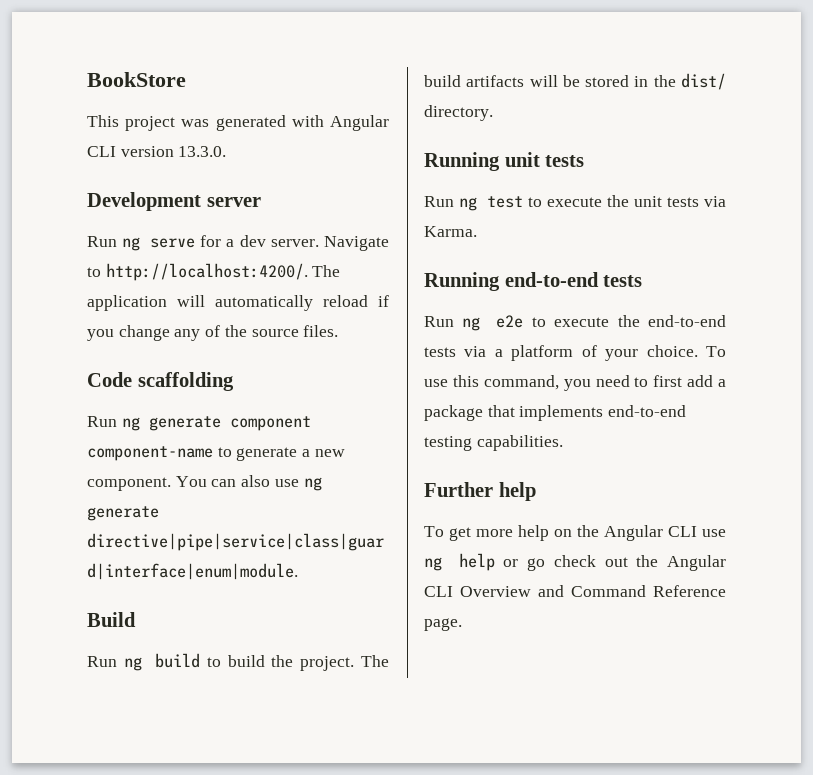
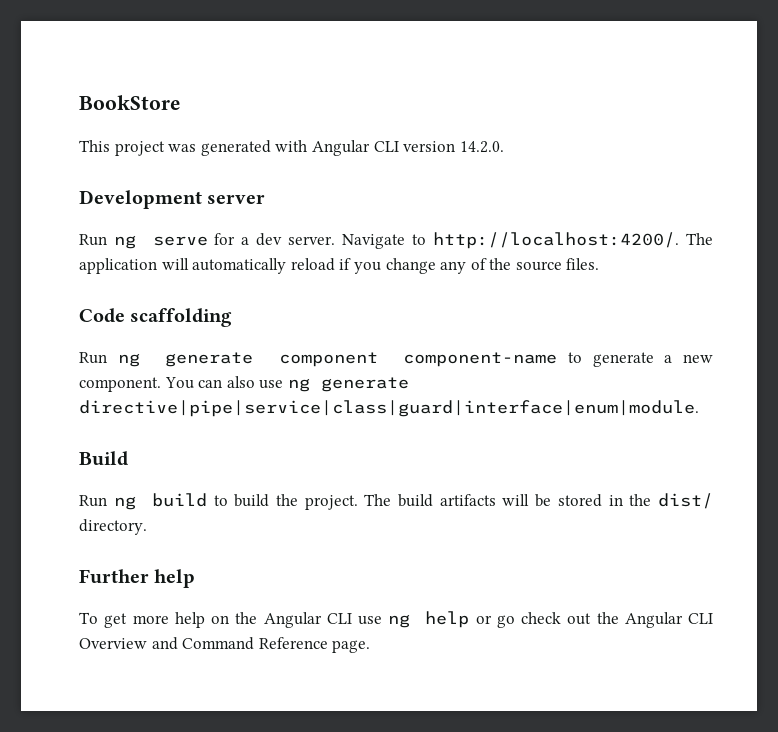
- This project was generated with Angular CLI version 13.3.0.
+ This project was generated with Angular CLI version 14.2.0.
- Running unit tests
- Run ng test to execute the unit tests via Karma.
- Running end-to-end tests
- Run ng e2e to execute the end-to-end tests via a platform of your choice. To use this command, you need to first add a package that implements end-to-end testing capabilities.

